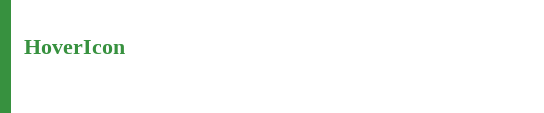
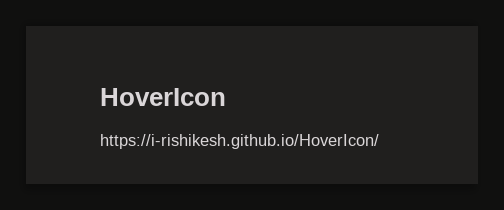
+ https://i-rishikesh.github.io/HoverIcon/

